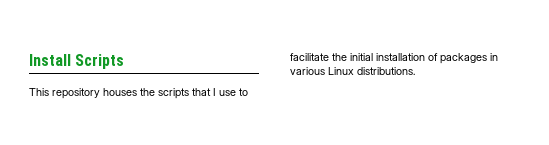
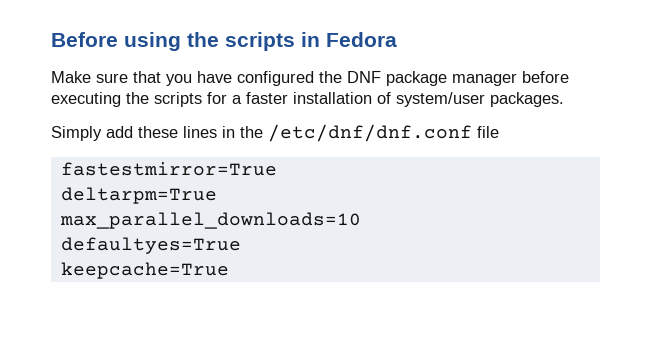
- Install Scripts
- This repository houses the scripts that I use to facilitate the initial installation of packages in various Linux distributions.
+ Before using the scripts in Fedora
+ Make sure that you have configured the DNF package manager before executing the scripts for a faster installation of system/user packages.
+ Simply add these lines in the /etc/dnf/dnf.conf file
+ fastestmirror=True
+ deltarpm=True
+ max_parallel_downloads=10
+ defaultyes=True
+ keepcache=True

